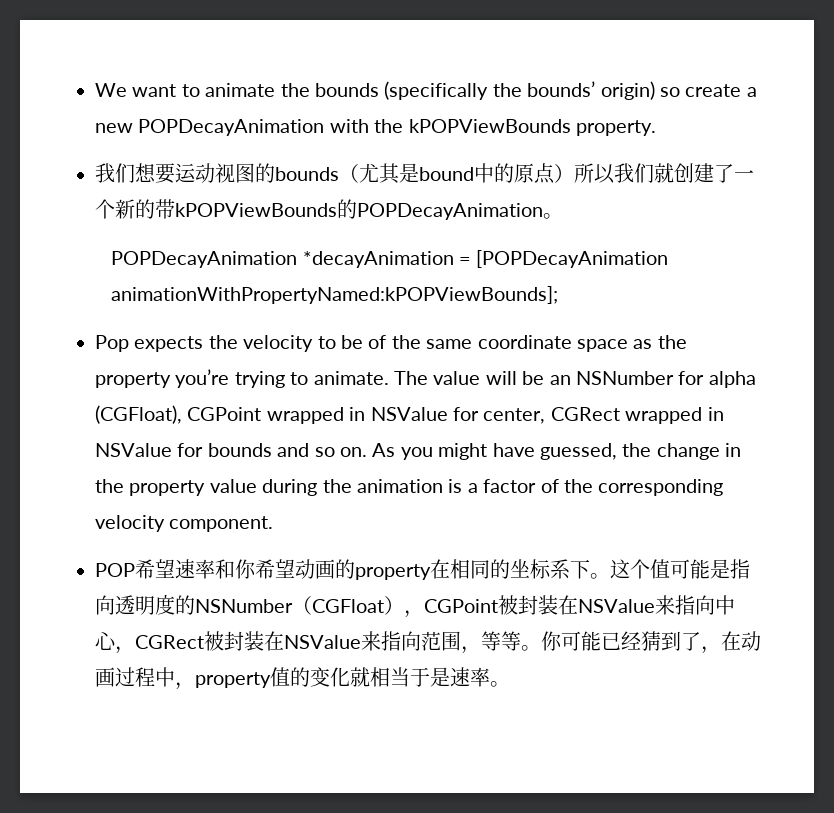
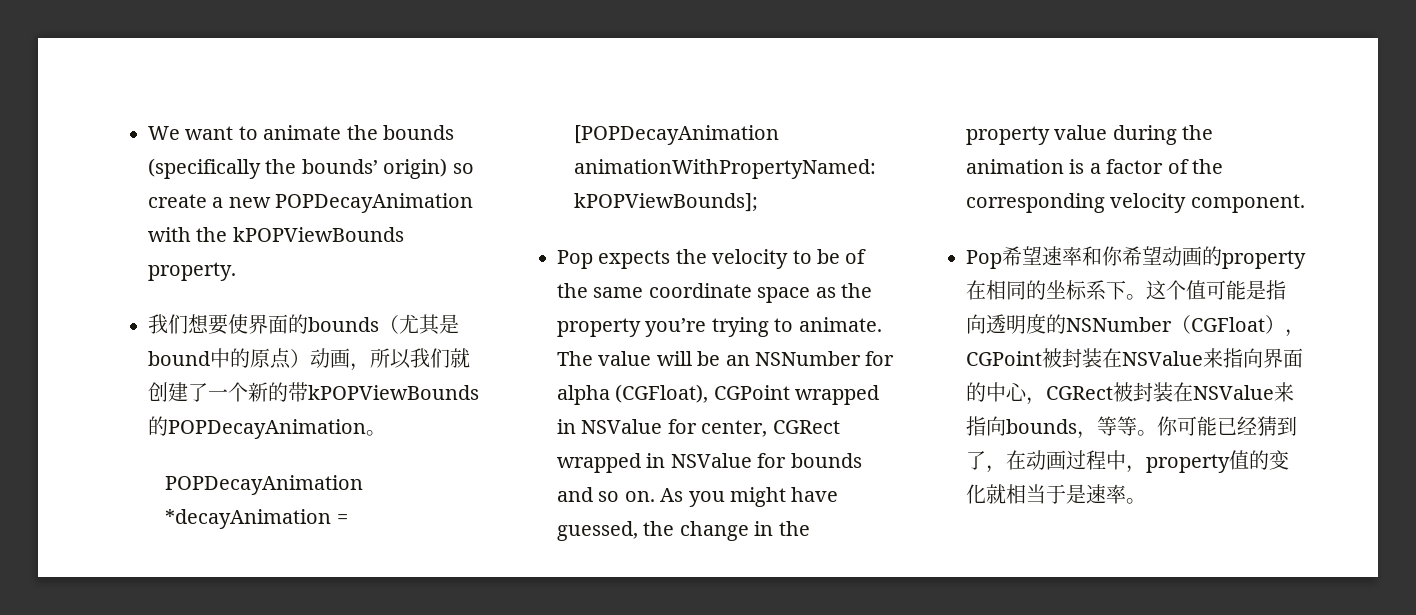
- 我们想要运动视图的bounds（尤其是bound中的原点）所以我们就创建了一个新的带kPOPViewBounds的POPDecayAnimation。
+ 我们想要使界面的bounds（尤其是bound中的原点）动画，所以我们就创建了一个新的带kPOPViewBounds的POPDecayAnimation。
- POP希望速率和你希望动画的property在相同的坐标系下。
+ Pop希望速率和你希望动画的property在相同的坐标系下。
- 这个值可能是指向透明度的NSNumber（CGFloat），CGPoint被封装在NSValue来指向中心，CGRect被封装在NSValue来指向范围，等等。
+ 这个值可能是指向透明度的NSNumber（CGFloat），CGPoint被封装在NSValue来指向界面的中心，CGRect被封装在NSValue来指向bounds，等等。

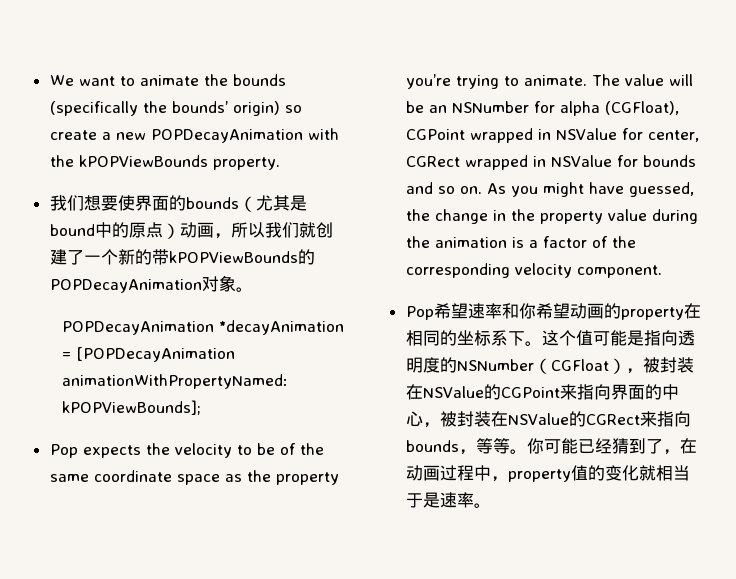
- 我们想要使界面的bounds（尤其是bound中的原点）动画，所以我们就创建了一个新的带kPOPViewBounds的POPDecayAnimation。
+ 我们想要使界面的bounds（尤其是bound中的原点）动画，所以我们就创建了一个新的带kPOPViewBounds的POPDecayAnimation对象。
- 这个值可能是指向透明度的NSNumber（CGFloat），CGPoint被封装在NSValue来指向界面的中心，CGRect被封装在NSValue来指向bounds，等等。
+ 这个值可能是指向透明度的NSNumber（CGFloat），被封装在NSValue的CGPoint来指向界面的中心，被封装在NSValue的CGRect来指向bounds，等等。

